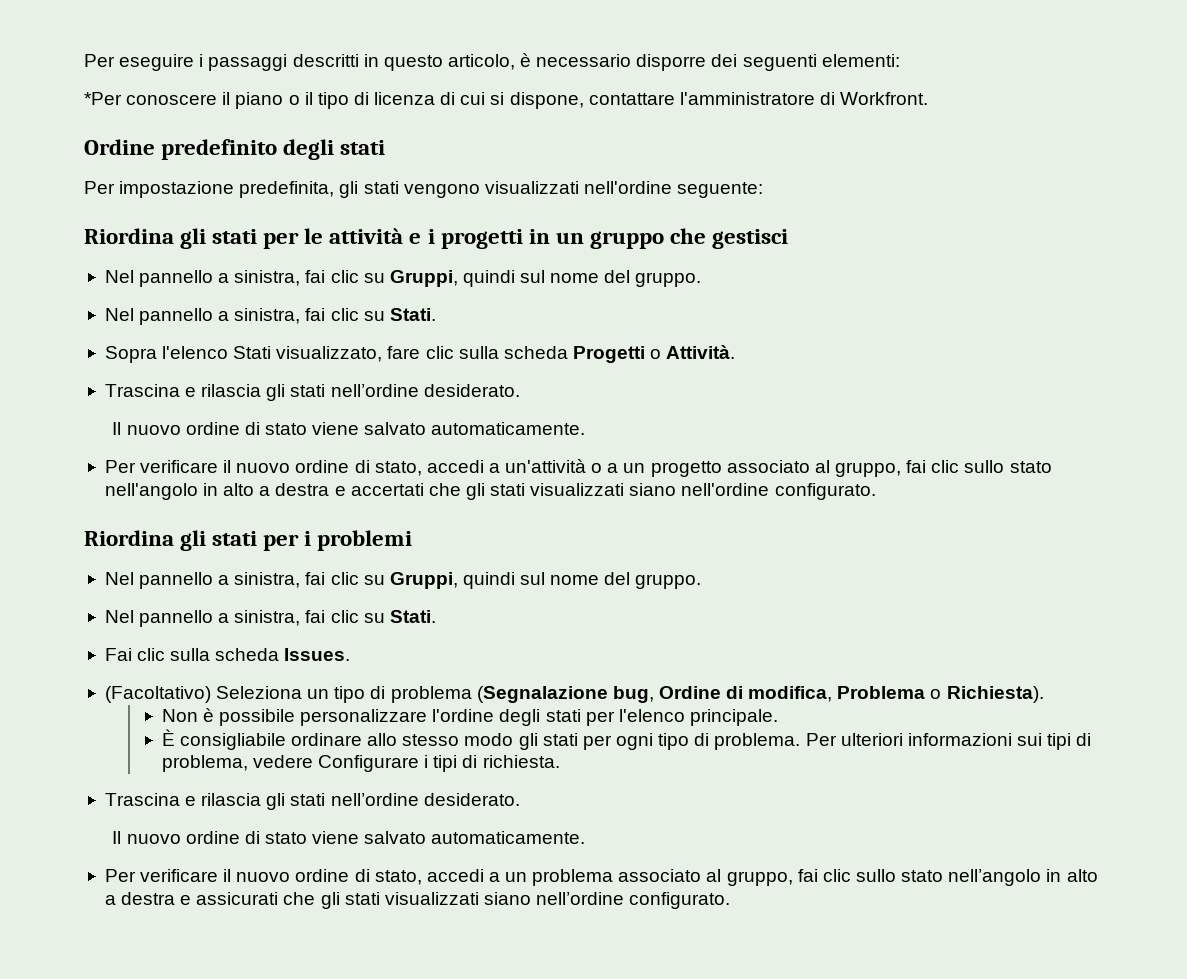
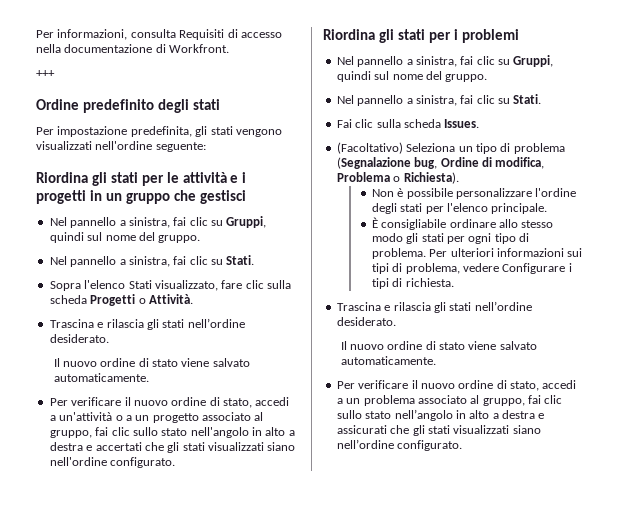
- Per eseguire i passaggi descritti in questo articolo, è necessario disporre dei seguenti elementi:
- *Per conoscere il piano o il tipo di licenza di cui si dispone, contattare l'amministratore di Workfront.
+ Per informazioni, consulta Requisiti di accesso nella documentazione di Workfront.
+ +++

